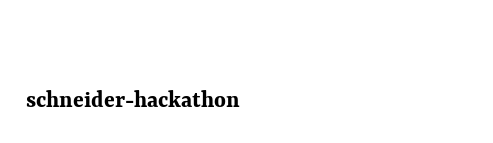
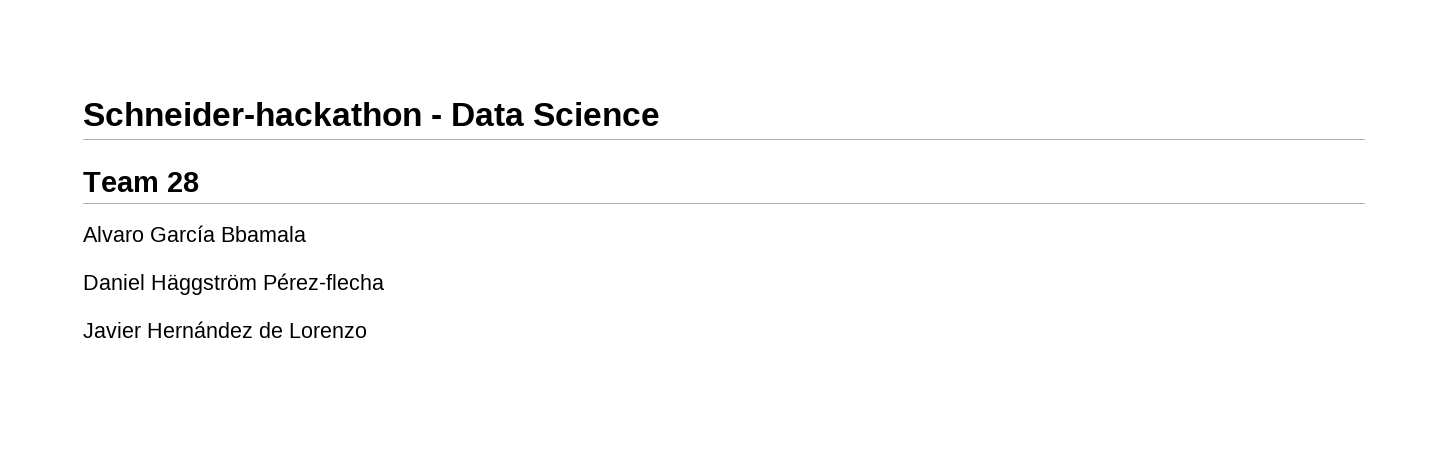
- schneider-hackathon
+ Schneider-hackathon - Data Science
+ Team 28
+ Alvaro García Bbamala
+ Daniel Häggström Pérez-flecha
+ Javier Hernández de Lorenzo

